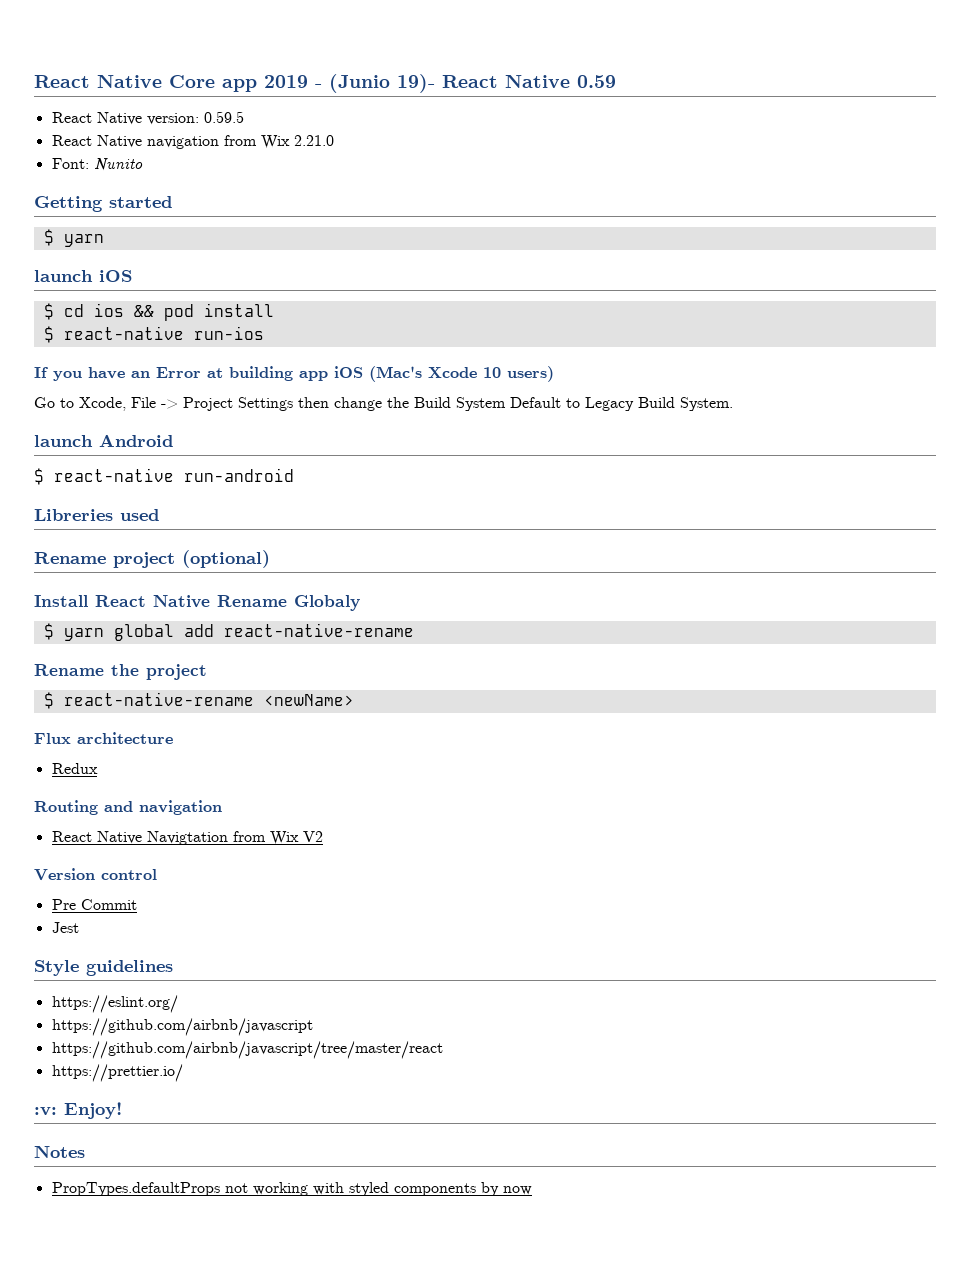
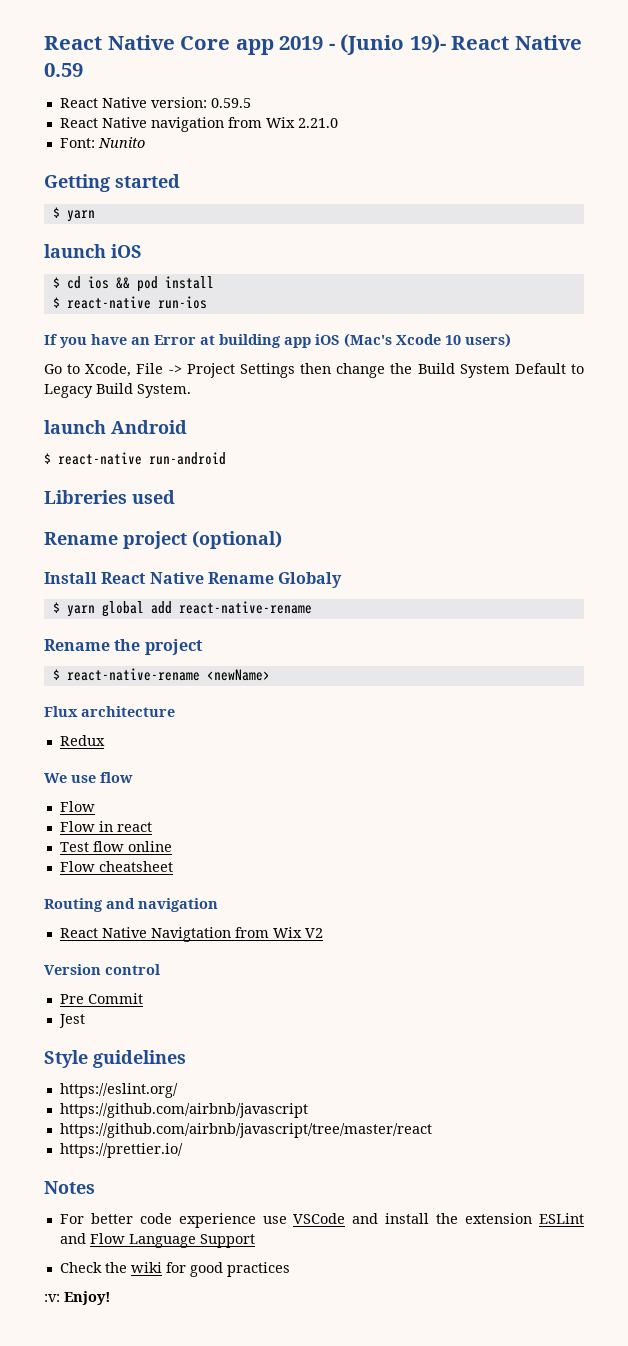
+ We use flow
+ Flow
+ Flow in react
+ Test flow online
+ Flow cheatsheet
+ Notes
+ For better code experience use VSCode and install the extension ESLint and Flow Language Support
+ Check the wiki for good practices
  :v: Enjoy!
- Notes
- PropTypes.defaultProps not working with styled components by now

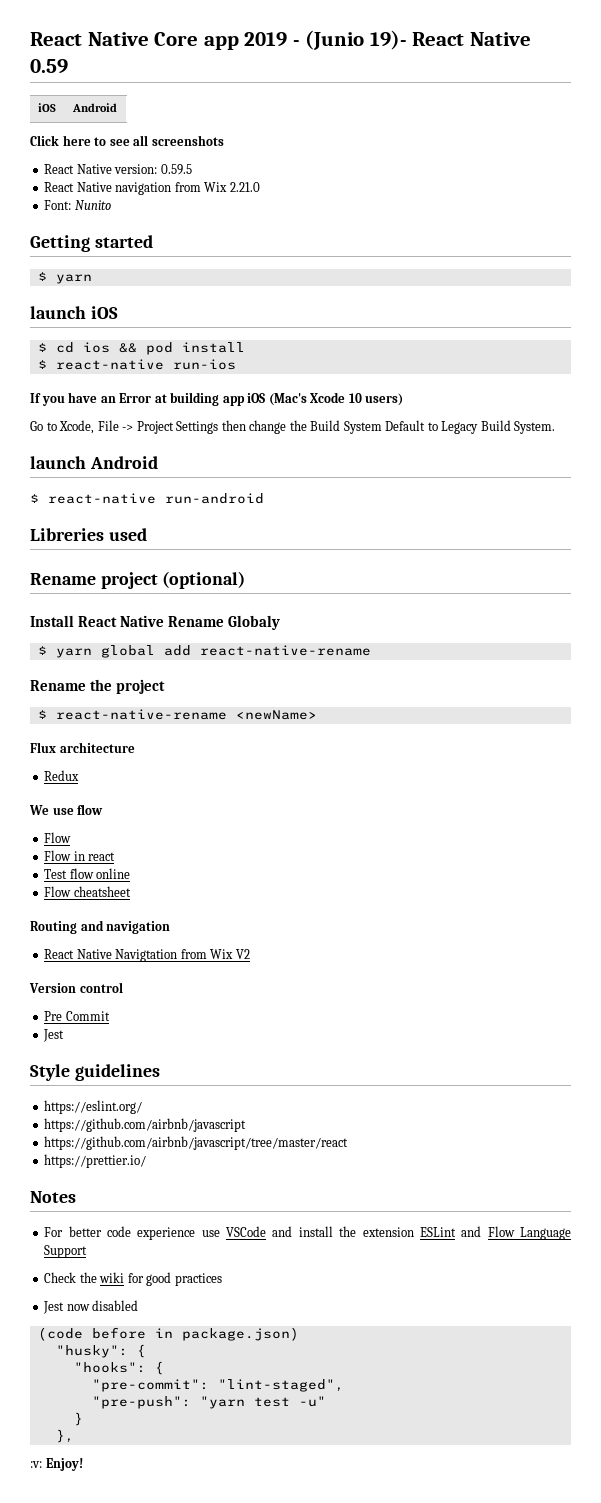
+ iOS | Android
+ Click here to see all screenshots
+ Jest now disabled
+ (code before in package.json)
+ "husky": {
+ "hooks": {
+ "pre-commit": "lint-staged",
+ "pre-push": "yarn test -u"
+ }
+ },

